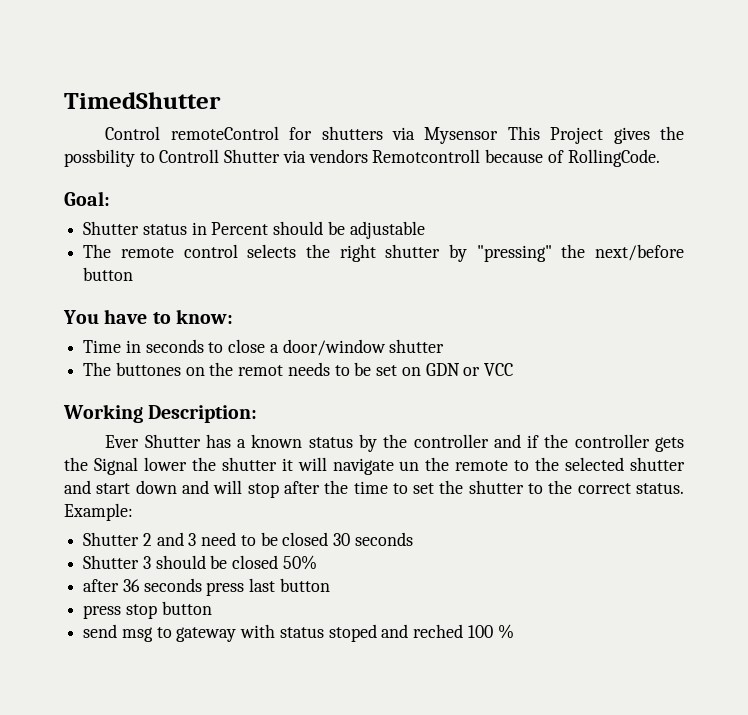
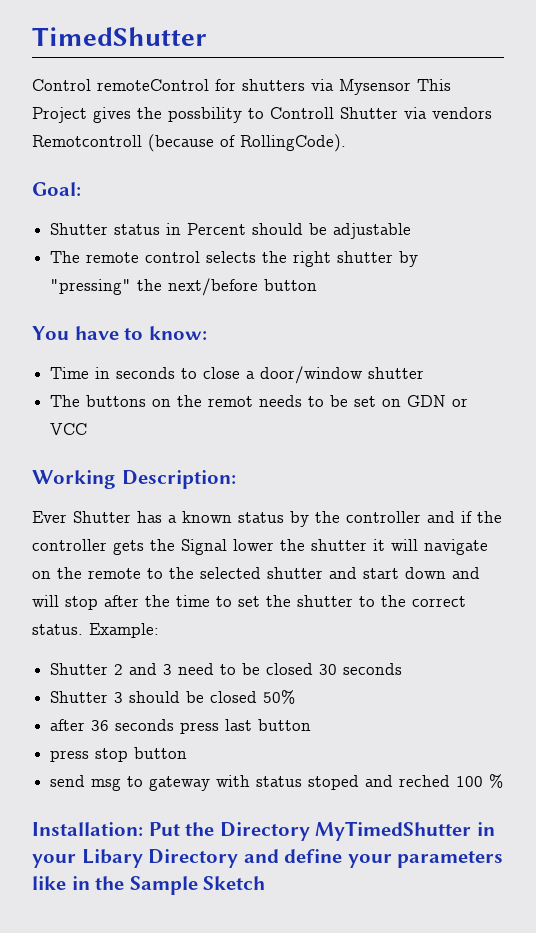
- Control remoteControl for shutters via Mysensor This Project gives the possbility to Controll Shutter via vendors Remotcontroll because of RollingCode.
+ Control remoteControl for shutters via Mysensor This Project gives the possbility to Controll Shutter via vendors Remotcontroll (because of RollingCode).
- The buttones on the remot needs to be set on GDN or VCC
+ The buttons on the remot needs to be set on GDN or VCC
- Ever Shutter has a known status by the controller and if the controller gets the Signal lower the shutter it will navigate un the remote to the selected shutter and start down and will stop after the time to set the shutter to the correct status.
+ Ever Shutter has a known status by the controller and if the controller gets the Signal lower the shutter it will navigate on the remote to the selected shutter and start down and will stop after the time to set the shutter to the correct status.
+ Installation: Put the Directory MyTimedShutter in your Libary Directory and define your parameters like in the Sample Sketch

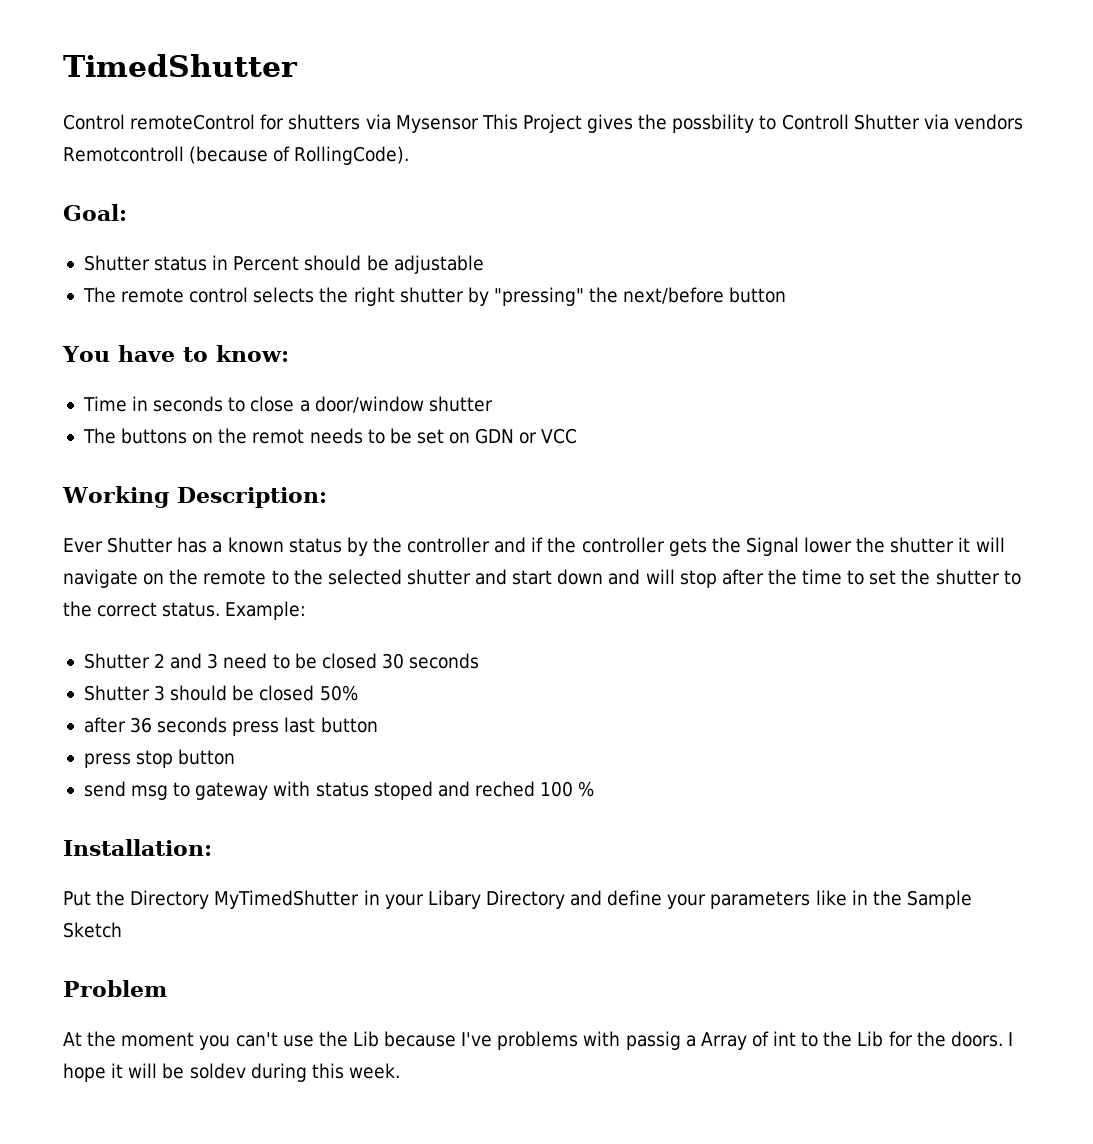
- Installation: Put the Directory MyTimedShutter in your Libary Directory and define your parameters like in the Sample Sketch
+ Installation:
+ Put the Directory MyTimedShutter in your Libary Directory and define your parameters like in the Sample Sketch
+ Problem
+ At the moment you can't use the Lib because I've problems with passig a Array of int to the Lib for the doors. I hope it will be soldev during this week.

